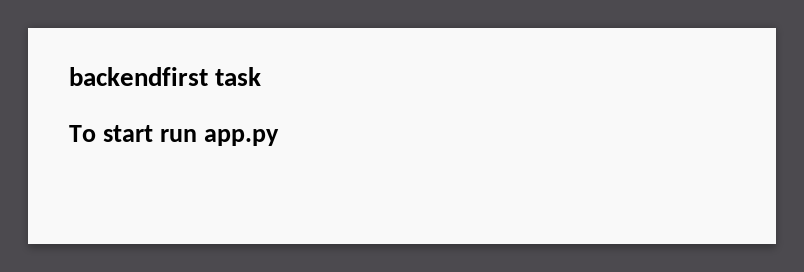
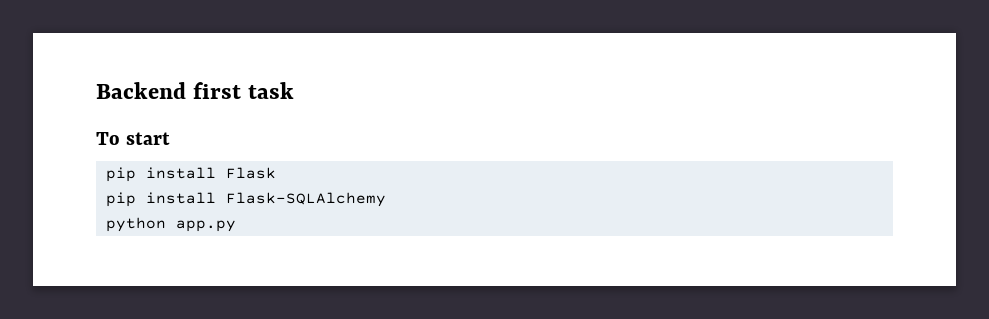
- backendfirst task
+ Backend first task
- To start run app.py
+ To start
+ pip install Flask
+ pip install Flask-SQLAlchemy
+ python app.py

